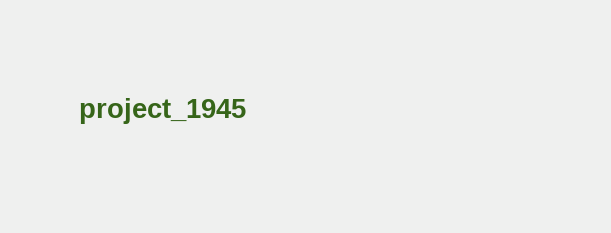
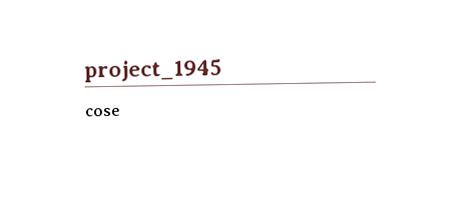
+ cose

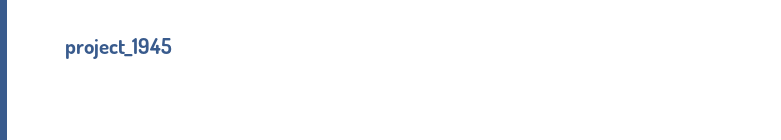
- cose

